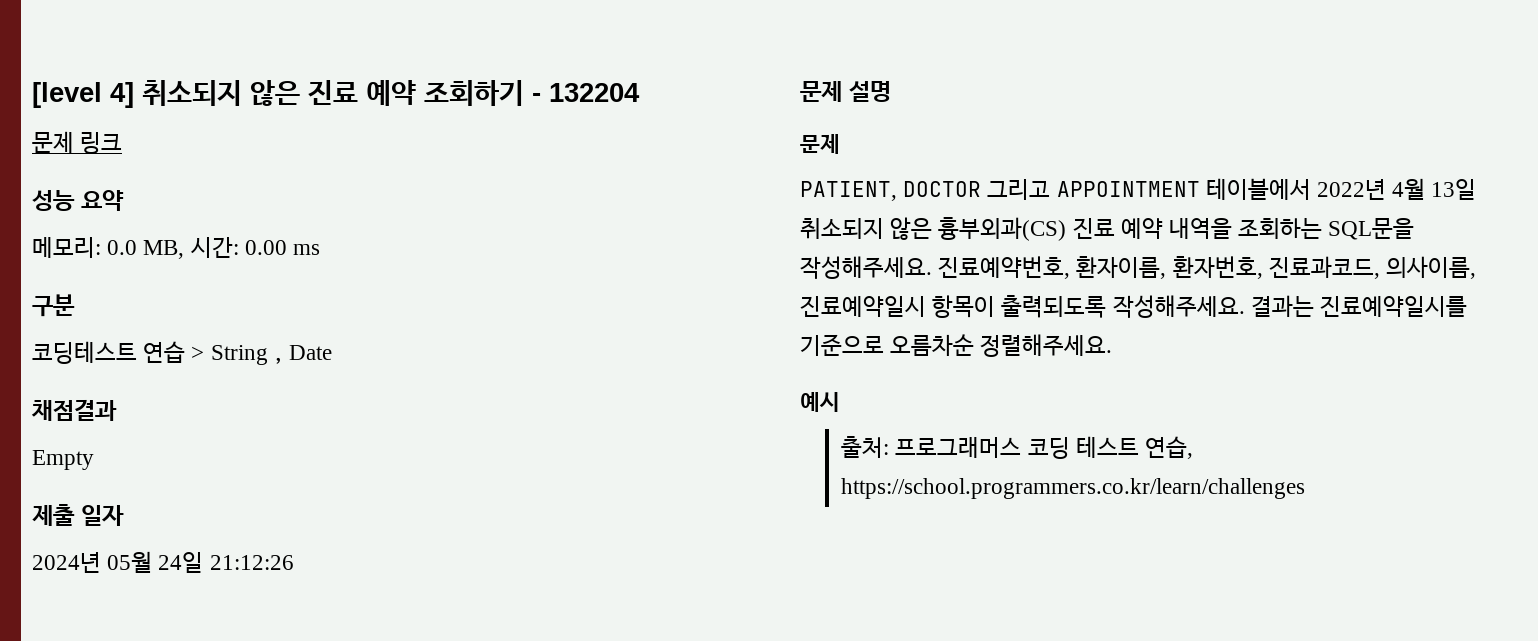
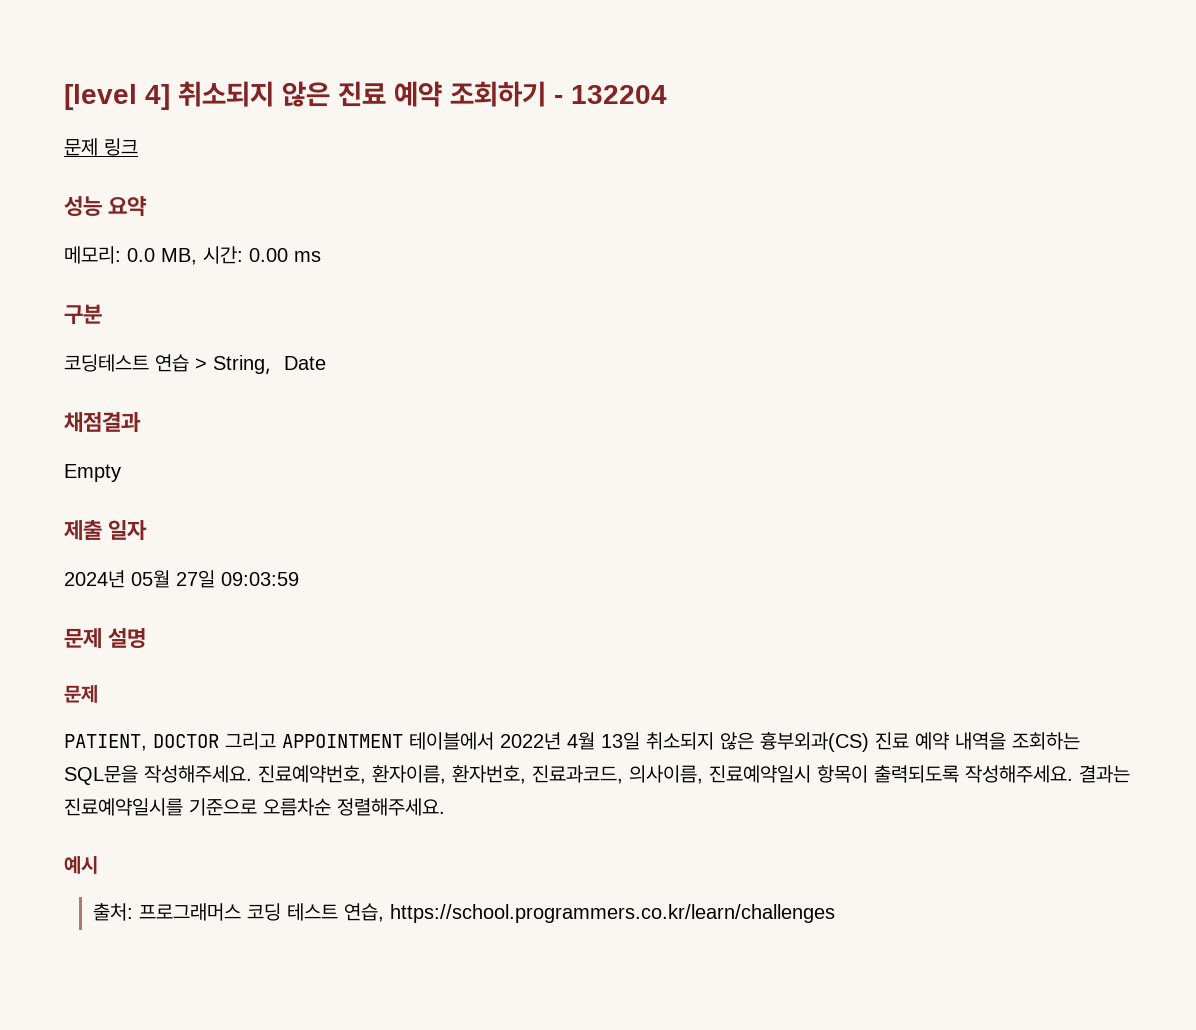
- 2024년 05월 24일 21:12:26
+ 2024년 05월 27일 09:03:59

